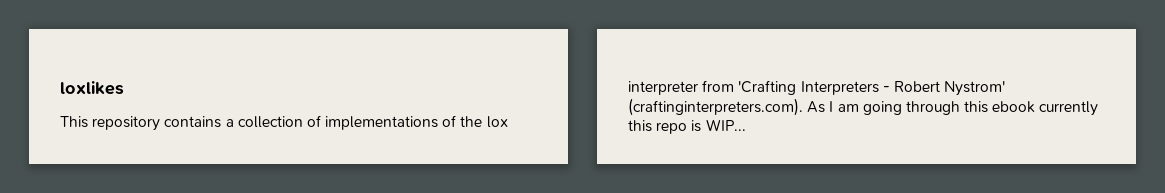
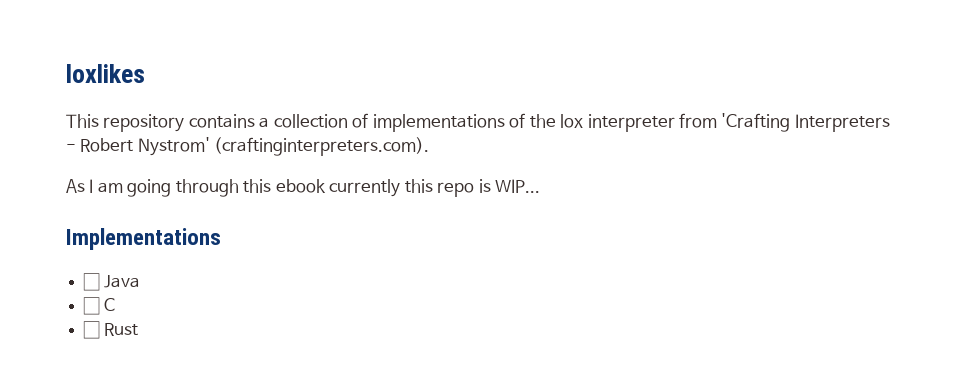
- This repository contains a collection of implementations of the lox interpreter from 'Crafting Interpreters - Robert Nystrom' (craftinginterpreters.com). As I am going through this ebook currently this repo is WIP...
+ This repository contains a collection of implementations of the lox interpreter from 'Crafting Interpreters - Robert Nystrom' (craftinginterpreters.com).
+ As I am going through this ebook currently this repo is WIP...
+ Implementations
+ ☐ Java
+ ☐ C
+ ☐ Rust

